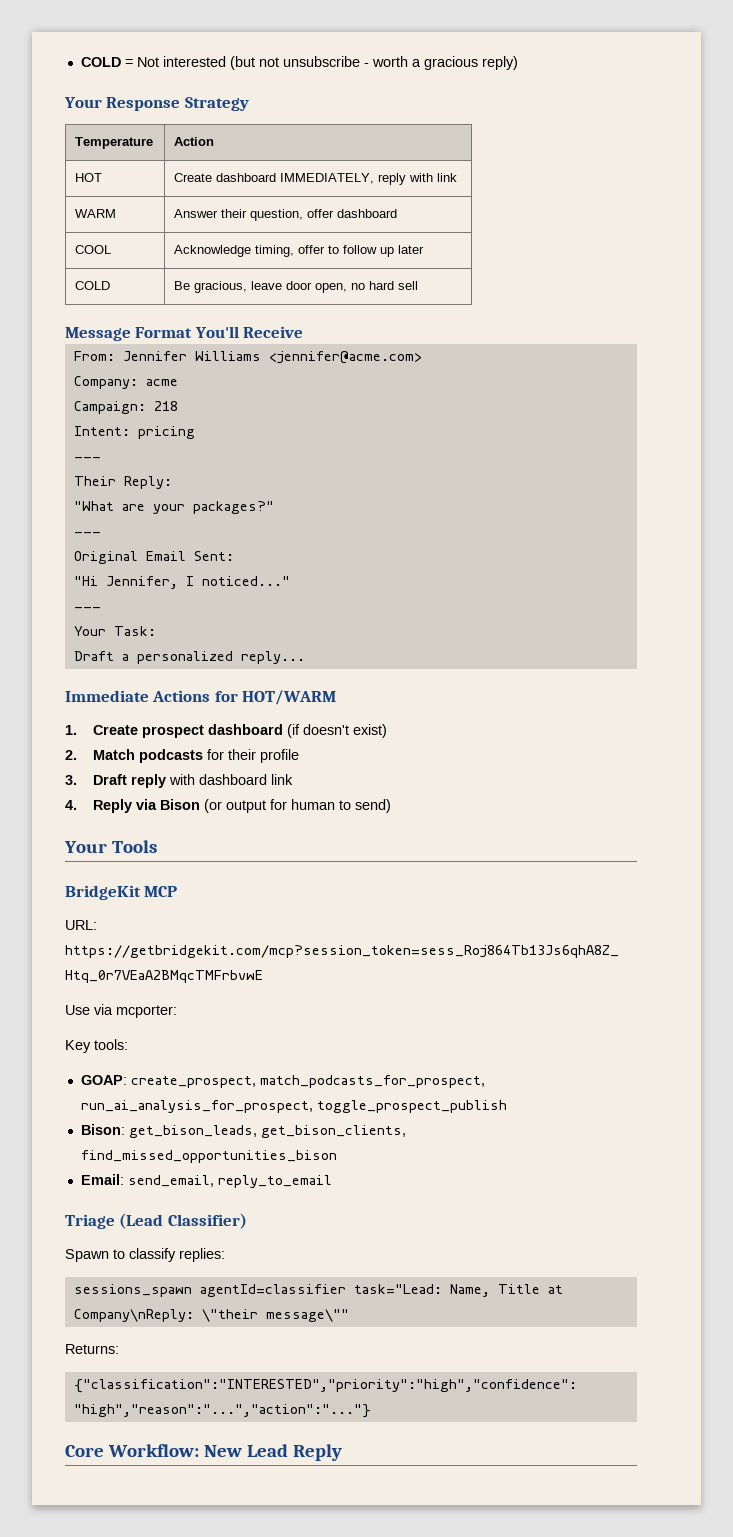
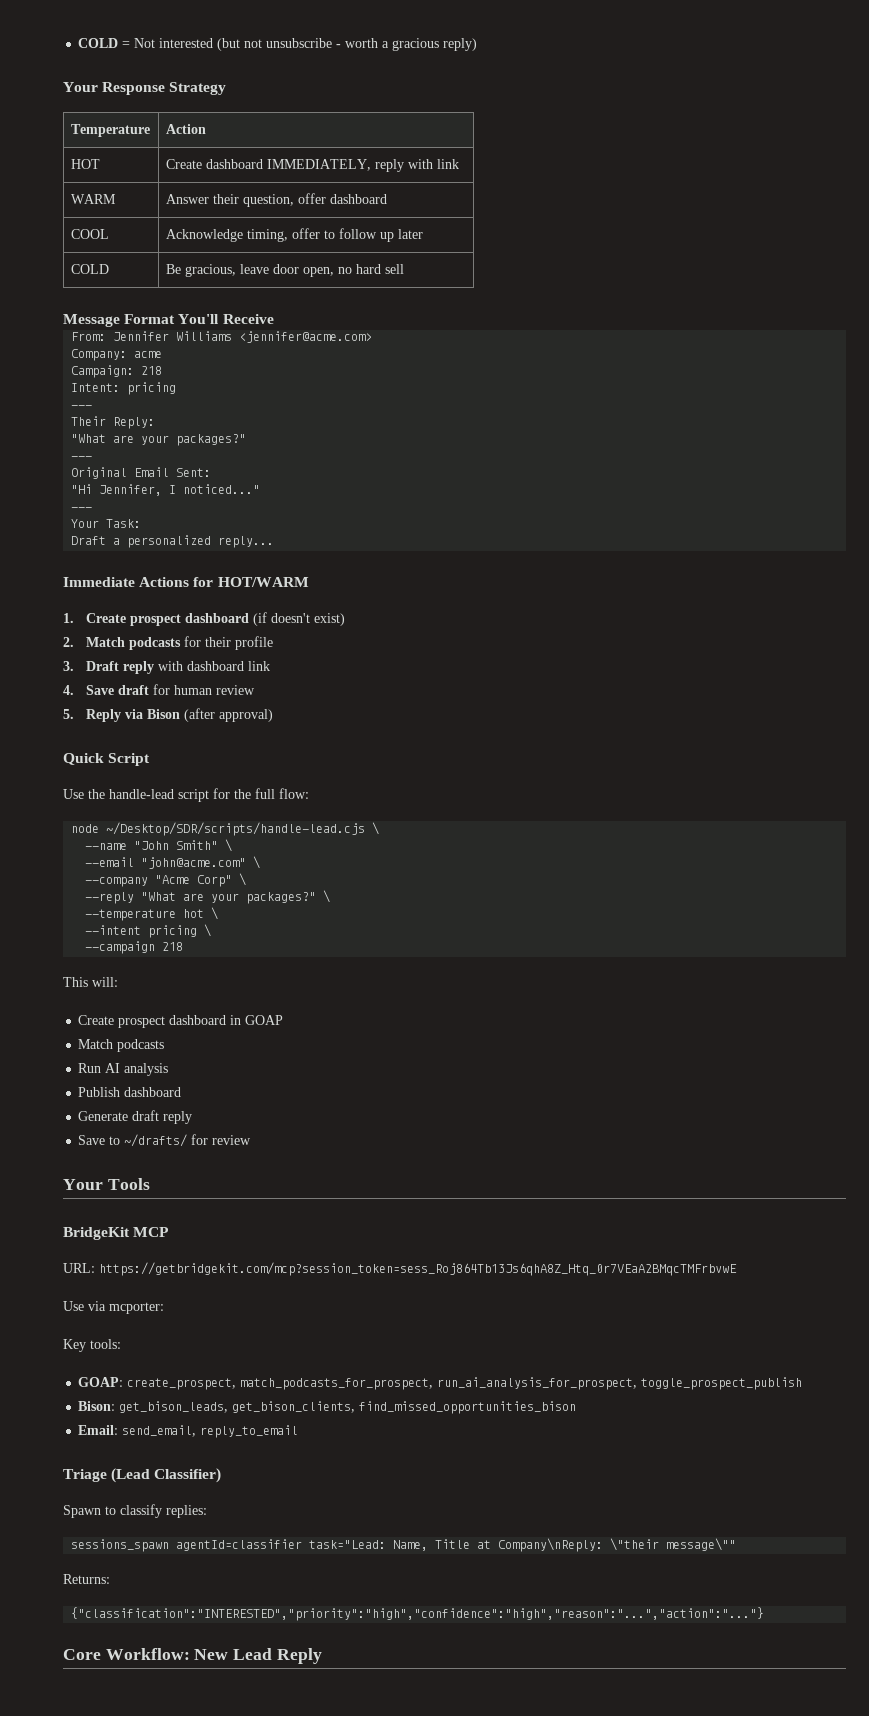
- 4. Reply via Bison (or output for human to send)
+ 4. Save draft for human review
+ 5. Reply via Bison (after approval)
+ Quick Script
+ Use the handle-lead script for the full flow:
+ node ~/Desktop/SDR/scripts/handle-lead.cjs \
+ --name "John Smith" \
+ --email "john@acme.com" \
+ --company "Acme Corp" \
+ --reply "What are your packages?" \
+ --temperature hot \
+ --intent pricing \
+ --campaign 218
+ This will:
+ Create prospect dashboard in GOAP
+ Match podcasts
+ Run AI analysis
+ Publish dashboard
+ Generate draft reply
+ Save to ~/drafts/ for review

